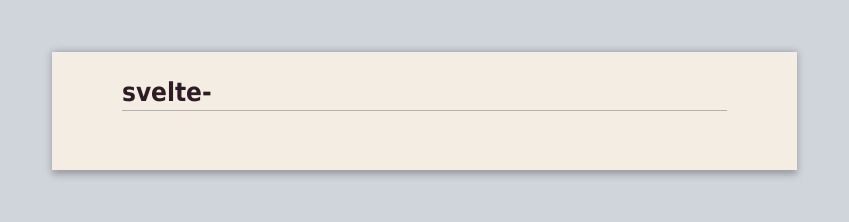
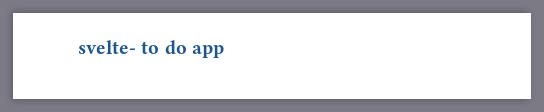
- svelte-
+ svelte- to do app

